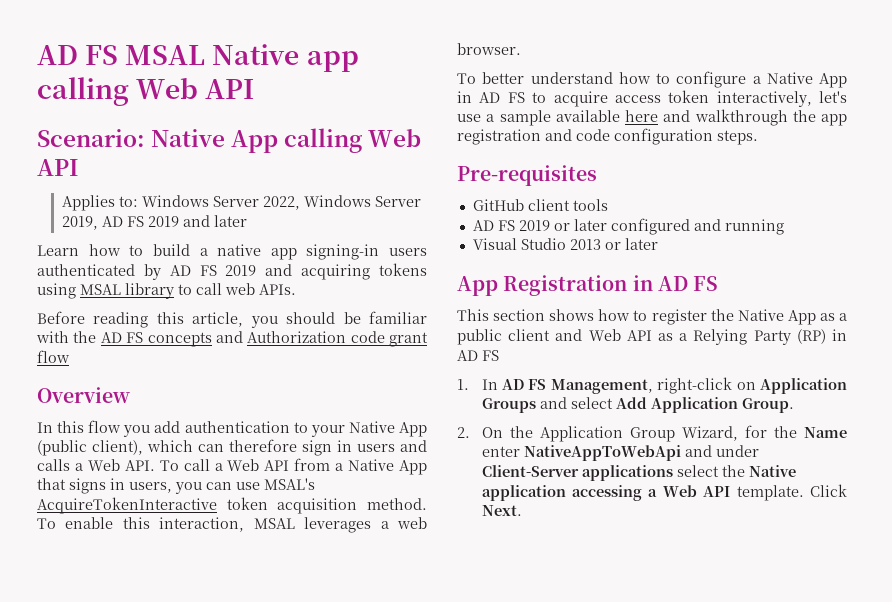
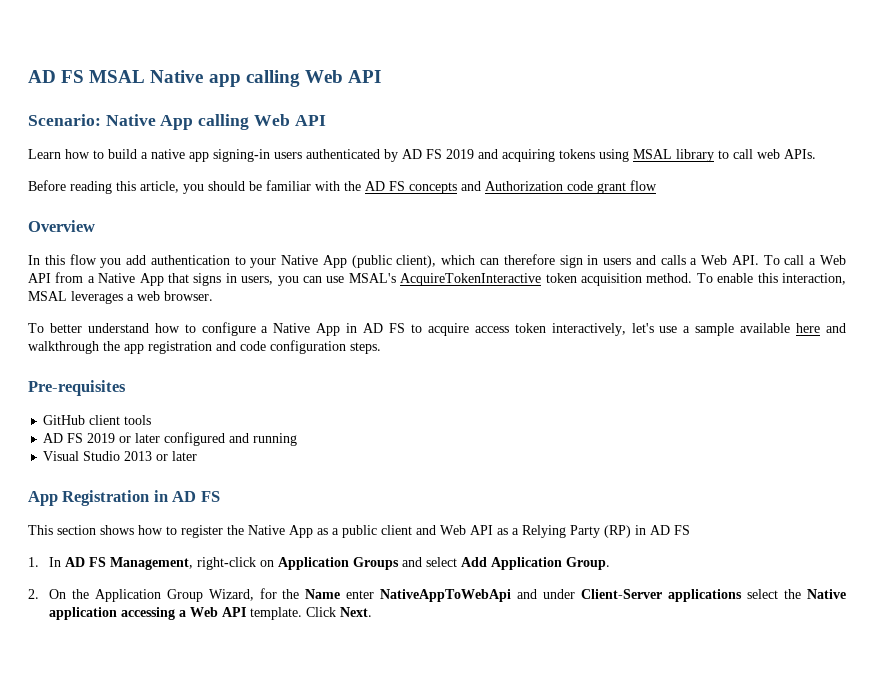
- Applies to: Windows Server 2022, Windows Server 2019, AD FS 2019 and later

